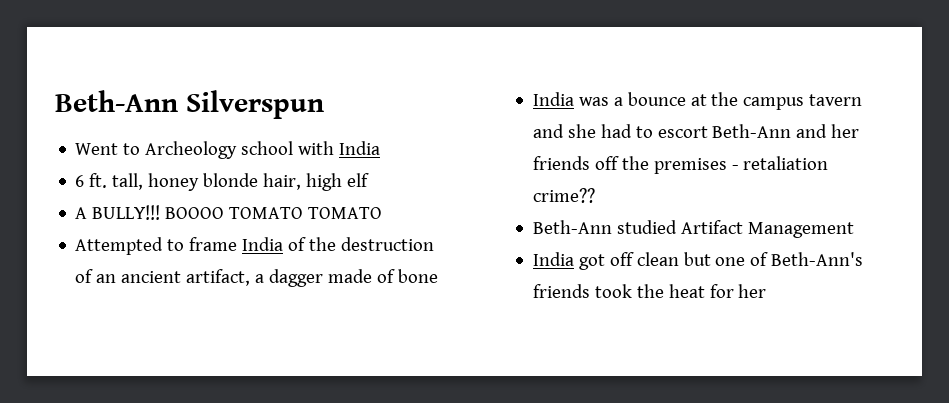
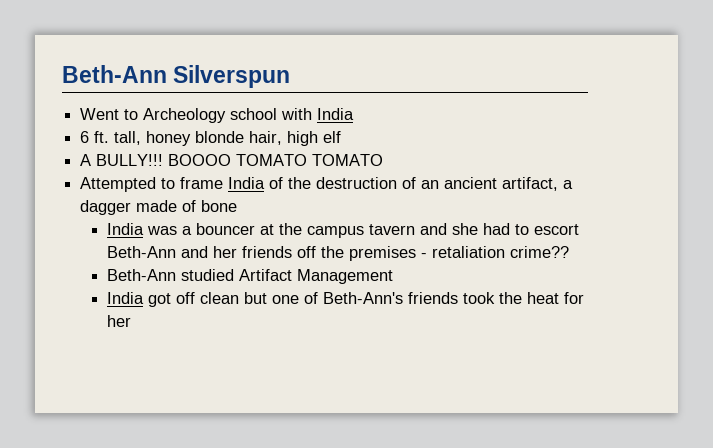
- India was a bounce at the campus tavern and she had to escort Beth-Ann and her friends off the premises - retaliation crime??
+ India was a bouncer at the campus tavern and she had to escort Beth-Ann and her friends off the premises - retaliation crime??

